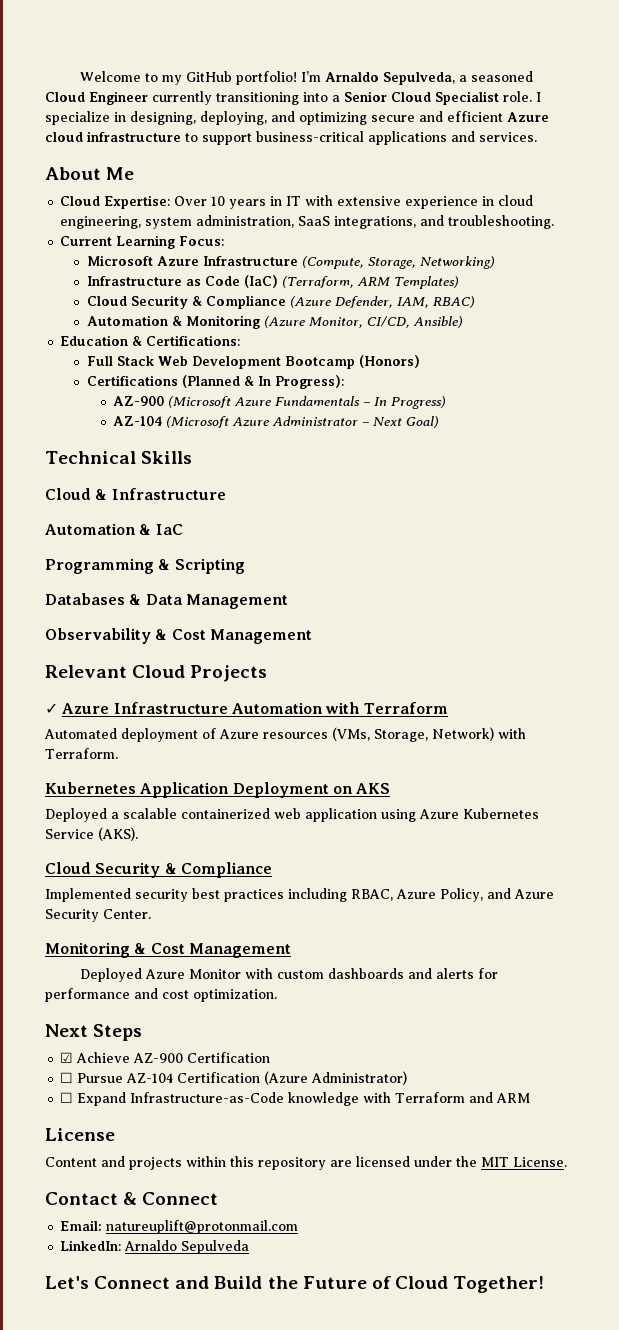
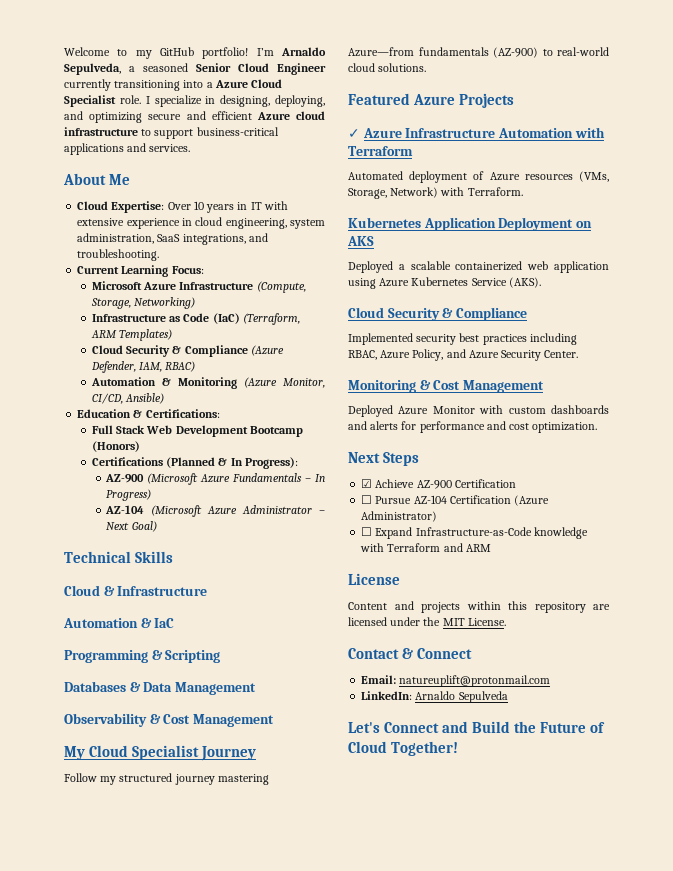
- I’m Arnaldo Sepulveda, a seasoned Cloud Engineer currently transitioning into a Senior Cloud Specialist role.
+ I’m Arnaldo Sepulveda, a seasoned Senior Cloud Engineer currently transitioning into a Azure Cloud Specialist role.
- Relevant Cloud Projects
+ My Cloud Specialist Journey
+ Follow my structured journey mastering Azure—from fundamentals (AZ-900) to real-world cloud solutions.
+ Featured Azure Projects

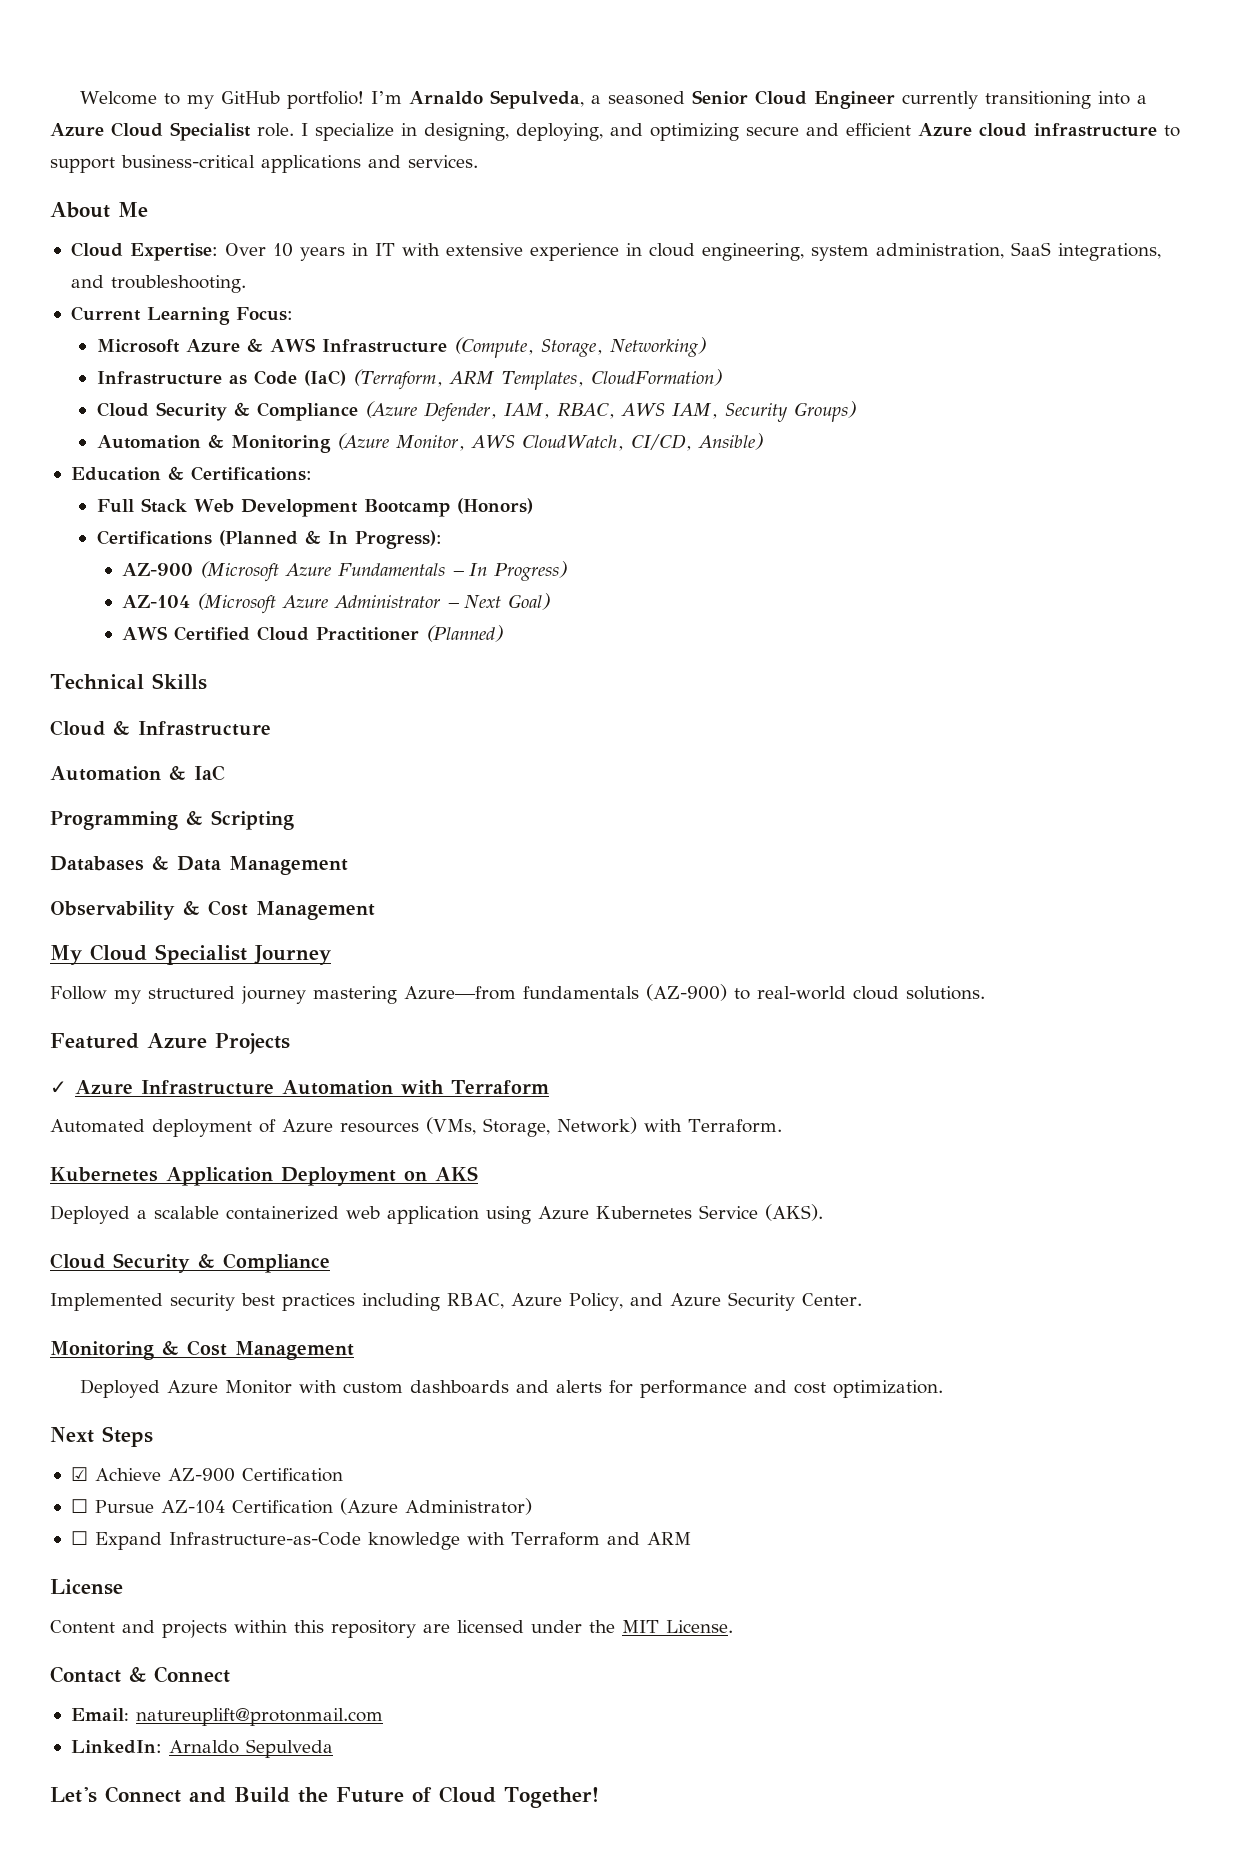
- Microsoft Azure Infrastructure (Compute, Storage, Networking)
+ Microsoft Azure & AWS Infrastructure (Compute, Storage, Networking)
- Infrastructure as Code (IaC) (Terraform, ARM Templates)
+ Infrastructure as Code (IaC) (Terraform, ARM Templates, CloudFormation)
- Cloud Security & Compliance (Azure Defender, IAM, RBAC)
+ Cloud Security & Compliance (Azure Defender, IAM, RBAC, AWS IAM, Security Groups)
- Automation & Monitoring (Azure Monitor, CI/CD, Ansible)
+ Automation & Monitoring (Azure Monitor, AWS CloudWatch, CI/CD, Ansible)
+ AWS Certified Cloud Practitioner (Planned)

